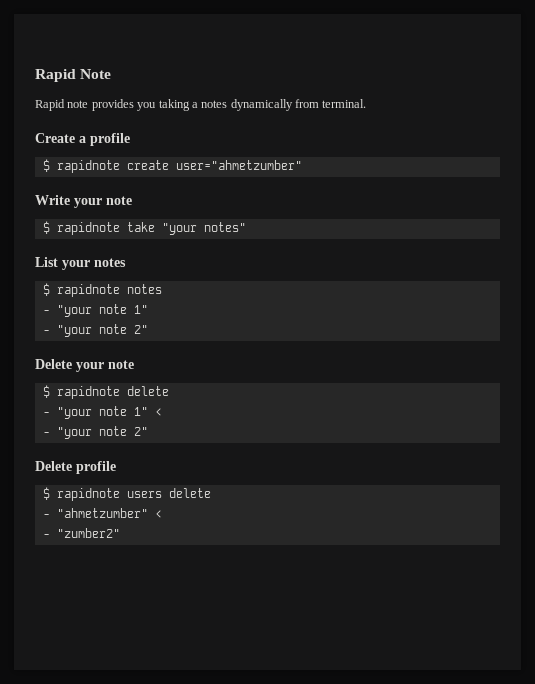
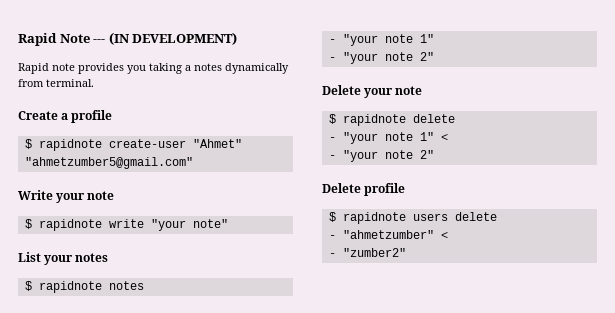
- Rapid Note
+ Rapid Note --- (IN DEVELOPMENT)
- $ rapidnote create user="ahmetzumber"
+ $ rapidnote create-user "Ahmet" "ahmetzumber5@gmail.com"
- $ rapidnote take "your notes"
+ $ rapidnote write "your note"

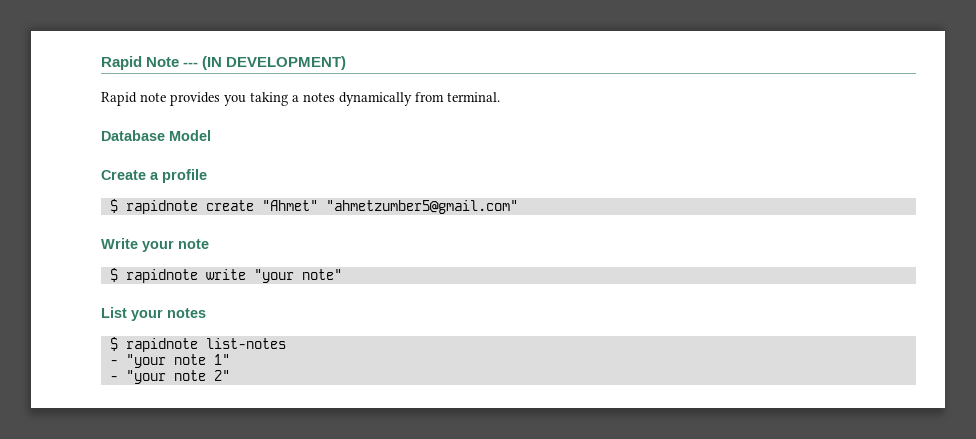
+ Database Model
- $ rapidnote create-user "Ahmet" "ahmetzumber5@gmail.com"
+ $ rapidnote create "Ahmet" "ahmetzumber5@gmail.com"
- $ rapidnote notes
+ $ rapidnote list-notes
- Delete your note
- $ rapidnote delete
- - "your note 1" <
- - "your note 2"
- Delete profile
- $ rapidnote users delete
- - "ahmetzumber" <
- - "zumber2"

